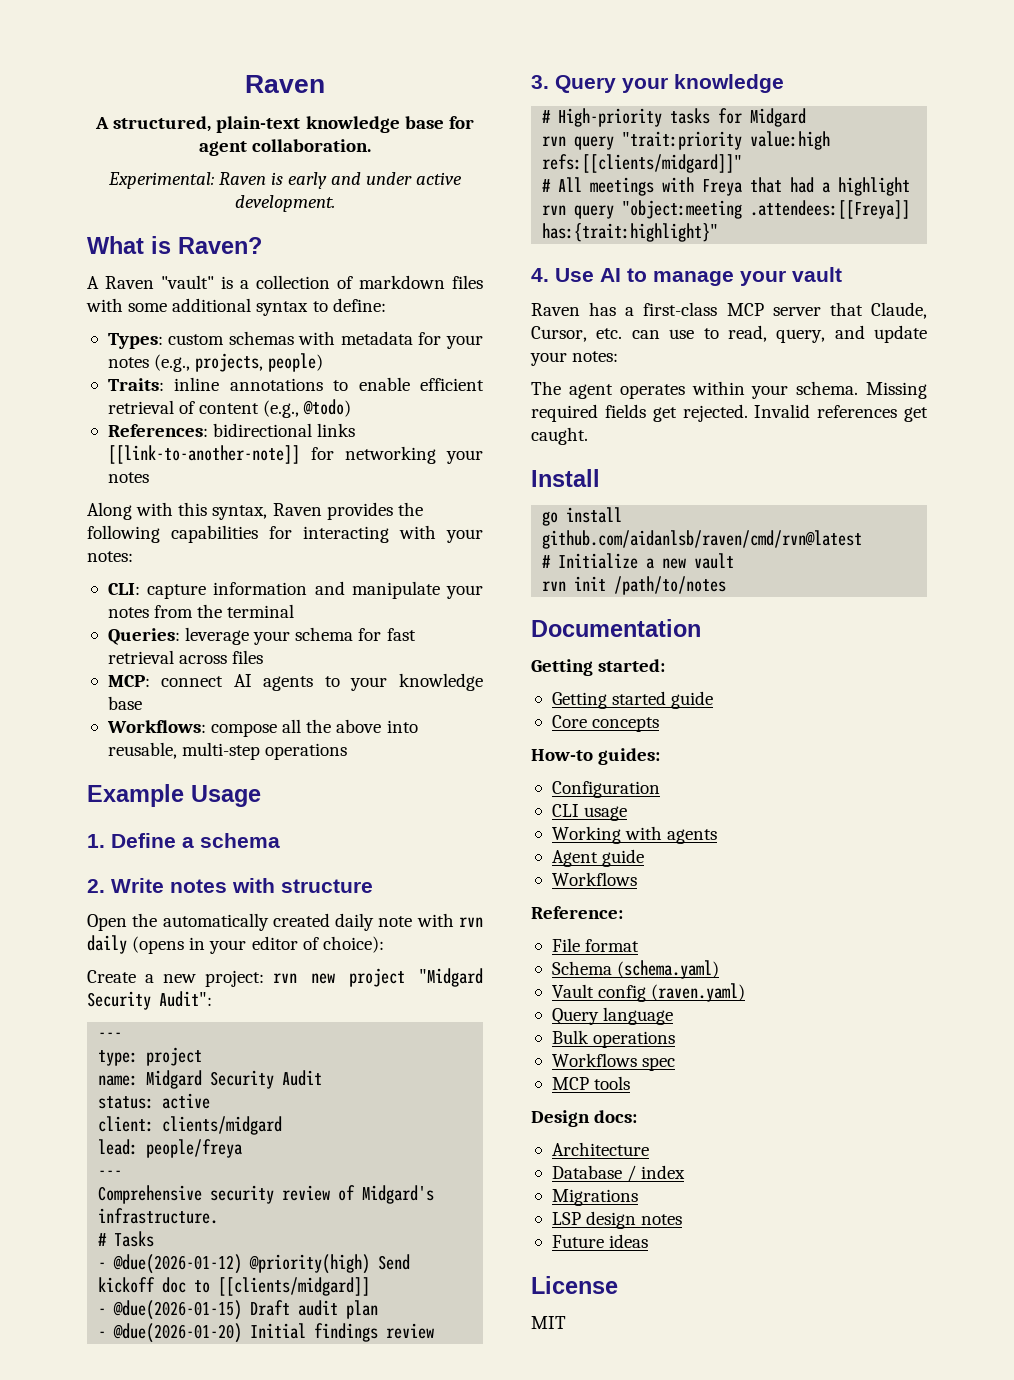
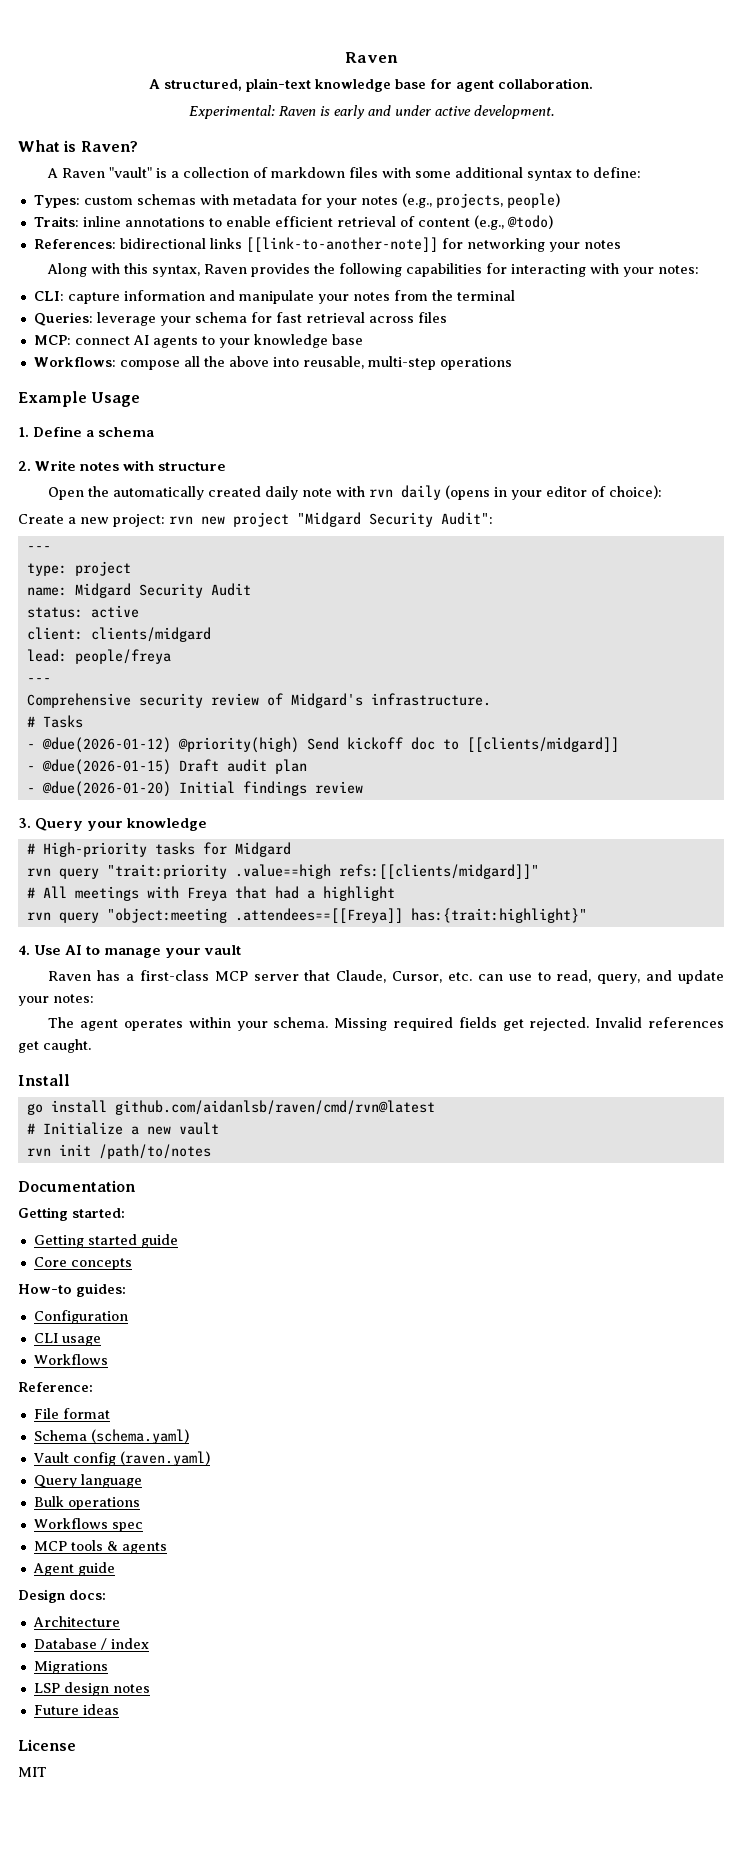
- rvn query "trait:priority value:high refs:[[clients/midgard]]"
+ rvn query "trait:priority .value==high refs:[[clients/midgard]]"
- rvn query "object:meeting .attendees:[[Freya]] has:{trait:highlight}"
+ rvn query "object:meeting .attendees==[[Freya]] has:{trait:highlight}"
- Working with agents
- Agent guide
- MCP tools
+ MCP tools & agents
+ Agent guide

